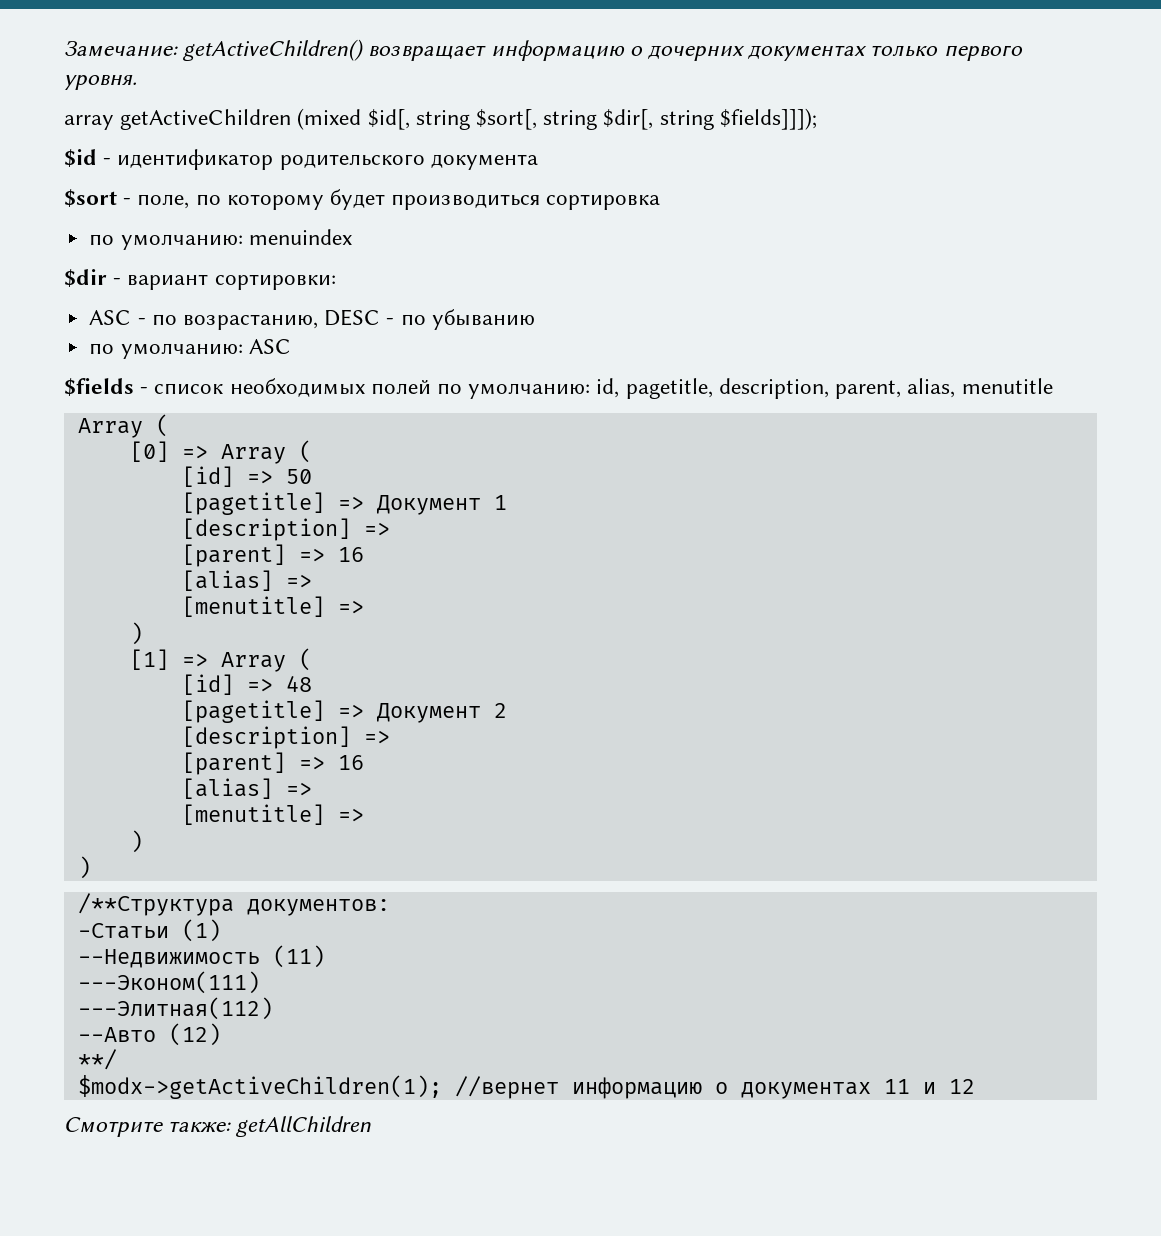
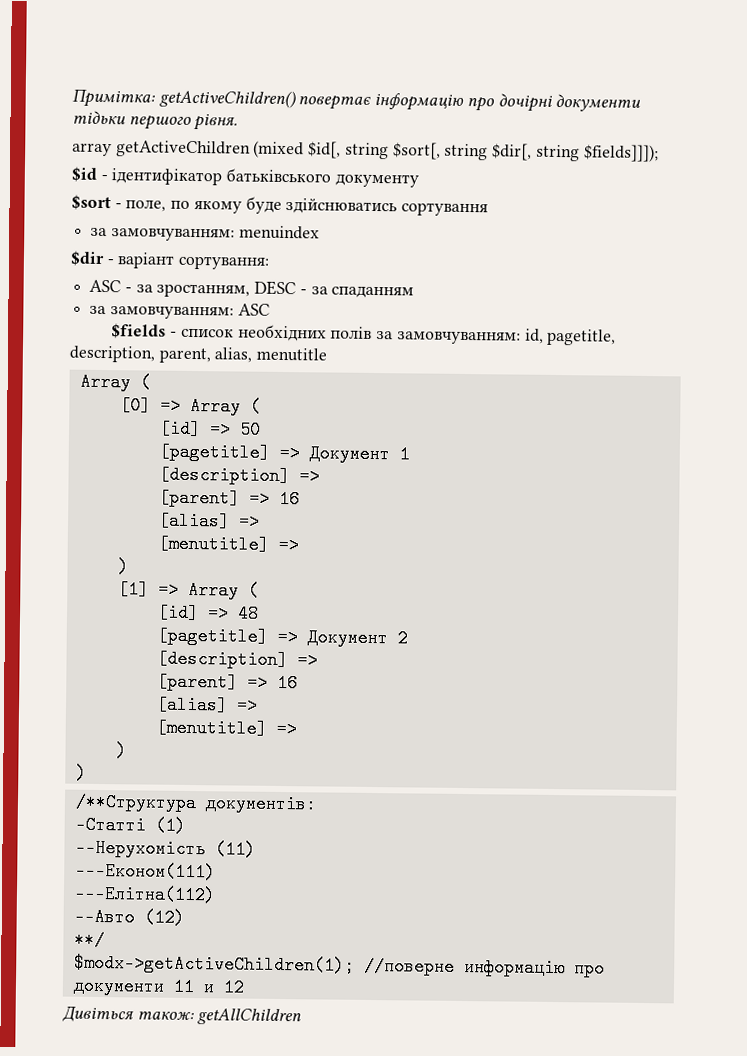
- Замечание: getActiveChildren() возвращает информацию о дочерних документах только первого уровня.
+ Примітка: getActiveChildren() повертає інформацію про дочірні документи тідьки першого рівня.
- $id - идентификатор родительского документа
+ $id - ідентифікатор батьківського документу
- $sort - поле, по которому будет производиться сортировка
- по умолчанию: menuindex
+ $sort - поле, по якому буде здійснюватись сортування
+ за замовчуванням: menuindex
- $dir - вариант сортировки:
+ $dir - варіант сортування:
- ASC - по возрастанию, DESC - по убыванию
- по умолчанию: ASC
+ ASC - за зростанням, DESC - за спаданням
+ за замовчуванням: ASC
- $fields - список необходимых полей по умолчанию: id, pagetitle, description, parent, alias, menutitle
+ $fields - список необхідних полів за замовчуванням: id, pagetitle, description, parent, alias, menutitle
- /**Структура документов:
- -Статьи (1)
+ /**Структура документів:
+ -Статті (1)
- --Недвижимость (11)
+ --Нерухомість (11)
- ---Эконом(111)
- ---Элитная(112)
+ ---Економ(111)
+ ---Елітна(112)
- $modx->getActiveChildren(1); //вернет информацию о документах 11 и 12
+ $modx->getActiveChildren(1); //поверне информацію про документи 11 и 12
- Смотрите также: getAllChildren
+ Дивіться також: getAllChildren

